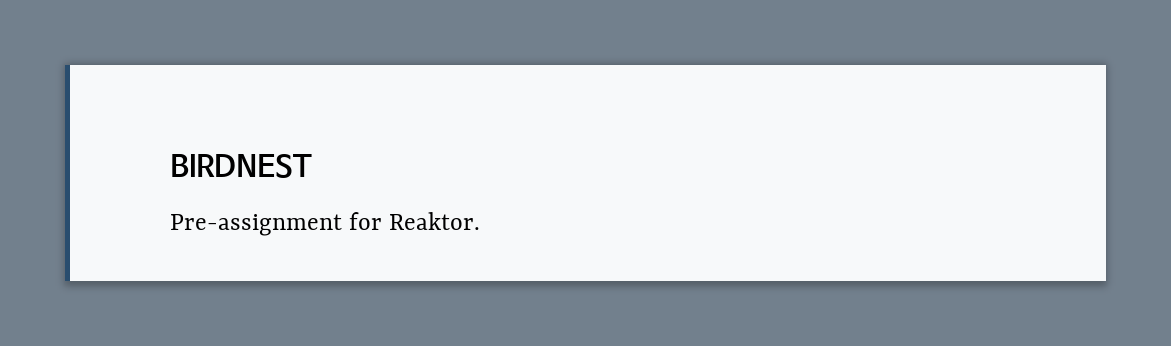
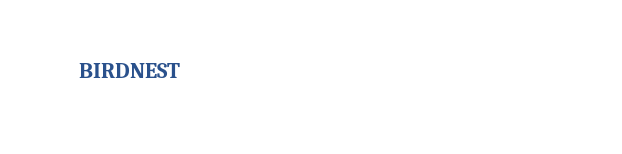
- Pre-assignment for Reaktor.

